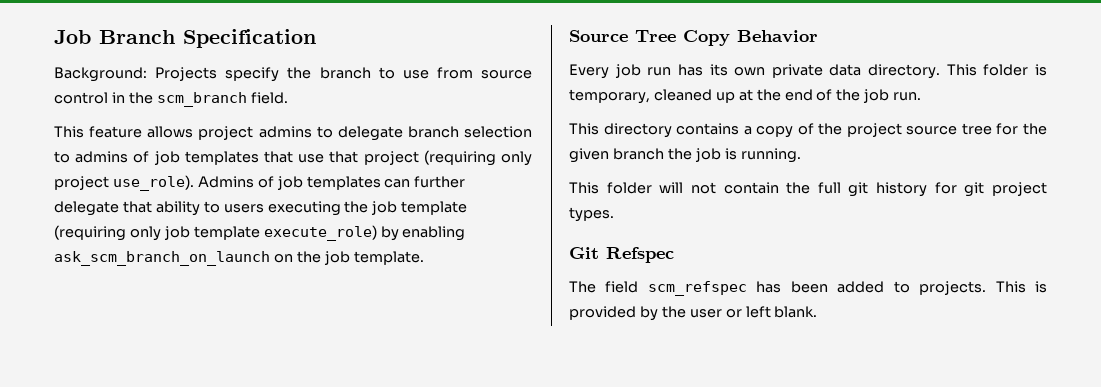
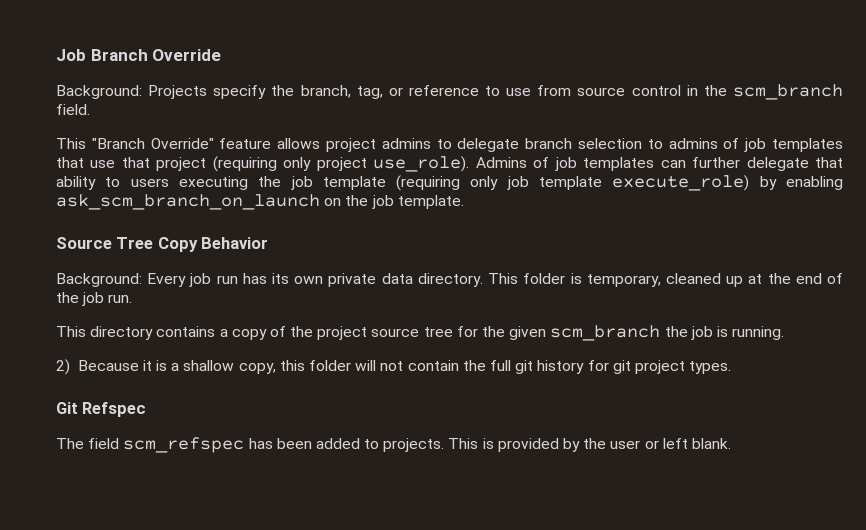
- Job Branch Specification
+ Job Branch Override
- Background: Projects specify the branch to use from source control in the scm_branch field.
+ Background: Projects specify the branch, tag, or reference to use from source control in the scm_branch field.
- This feature allows project admins to delegate branch selection to admins of job templates that use that project (requiring only project use_role).
+ This "Branch Override" feature allows project admins to delegate branch selection to admins of job templates that use that project (requiring only project use_role).
- Every job run has its own private data directory.
+ Background: Every job run has its own private data directory.
- This directory contains a copy of the project source tree for the given branch the job is running.
+ This directory contains a copy of the project source tree for the given scm_branch the job is running.
- This folder will not contain the full git history for git project types.
+ 2) Because it is a shallow copy, this folder will not contain the full git history for git project types.

